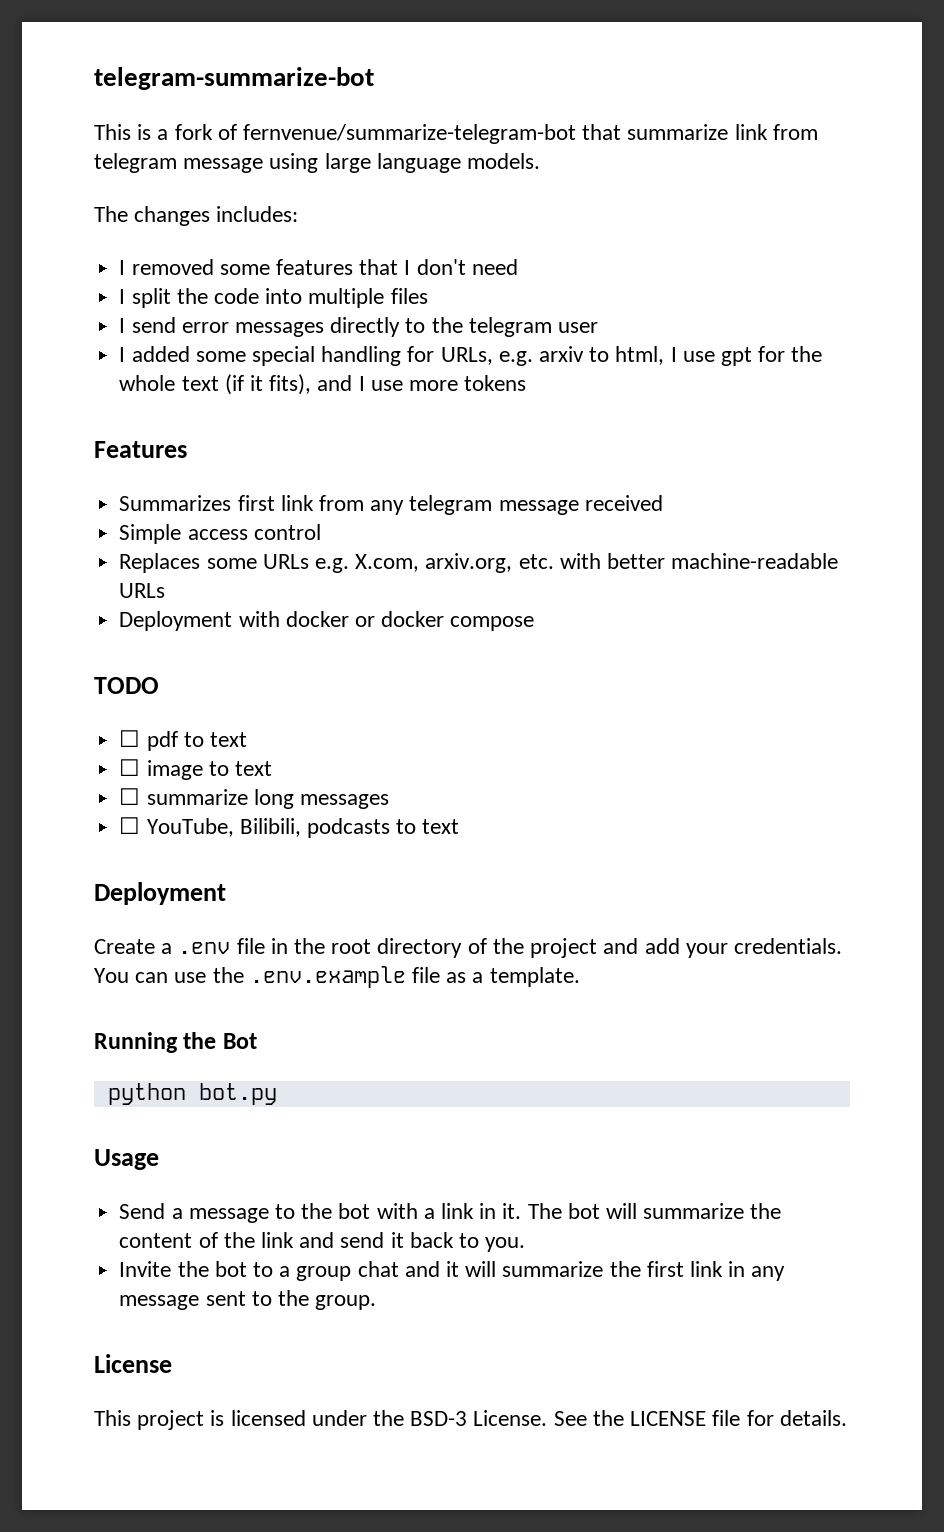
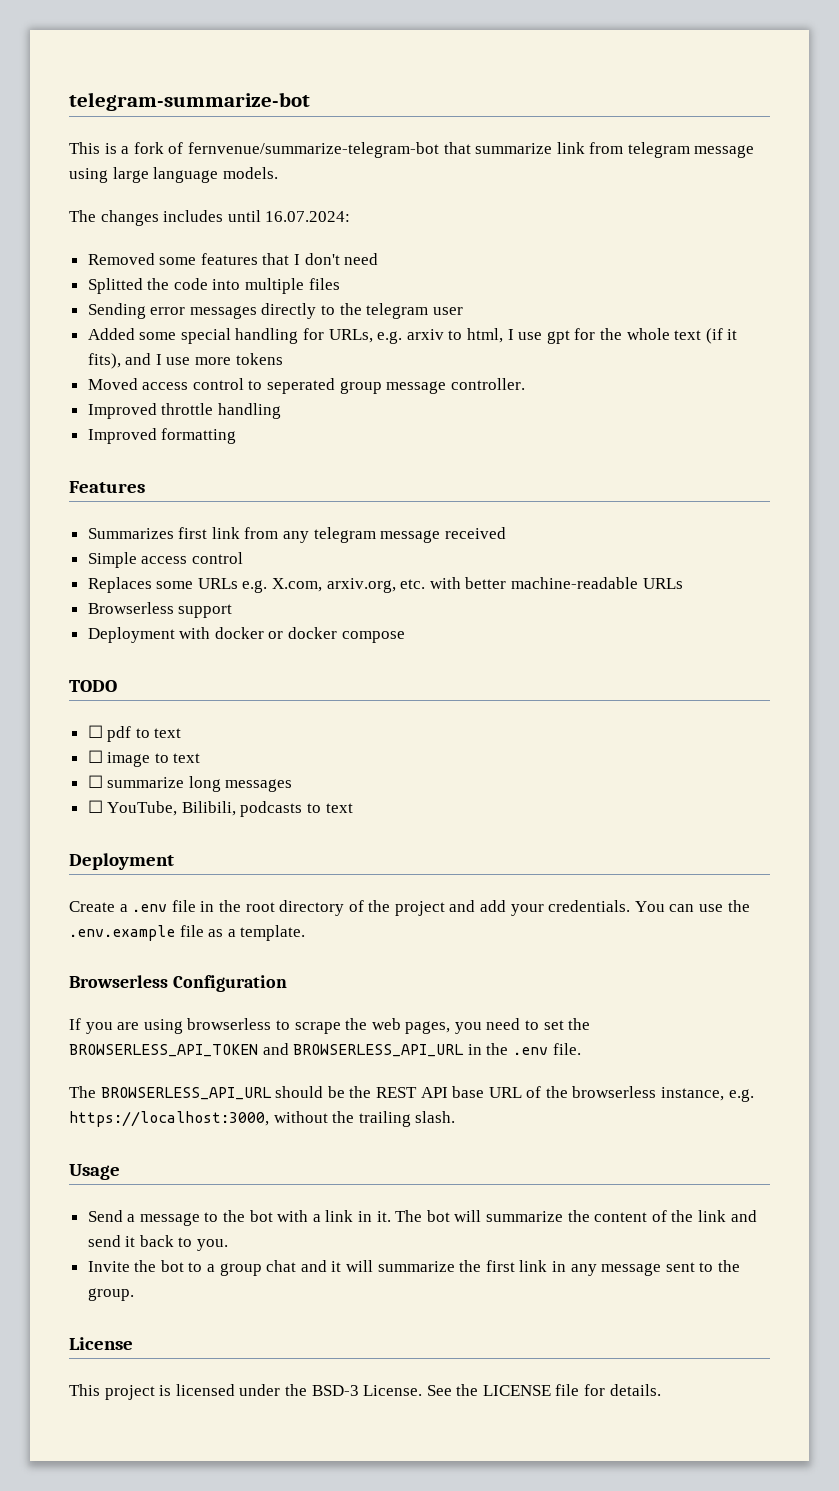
- The changes includes:
- I removed some features that I don't need
+ The changes includes until 16.07.2024:
+ Removed some features that I don't need
- I split the code into multiple files
+ Splitted the code into multiple files
- I send error messages directly to the telegram user
+ Sending error messages directly to the telegram user
- I added some special handling for URLs, e.g. arxiv to html, I use gpt for the whole text (if it fits), and I use more tokens
+ Added some special handling for URLs, e.g. arxiv to html, I use gpt for the whole text (if it fits), and I use more tokens
+ Moved access control to seperated group message controller.
+ Improved throttle handling
+ Improved formatting
+ Browserless support
- Running the Bot
- python bot.py
+ Browserless Configuration
+ If you are using browserless to scrape the web pages, you need to set the BROWSERLESS_API_TOKEN and BROWSERLESS_API_URL in the .env file.
+ The BROWSERLESS_API_URL should be the REST API base URL of the browserless instance, e.g. https://localhost:3000, without the trailing slash.

